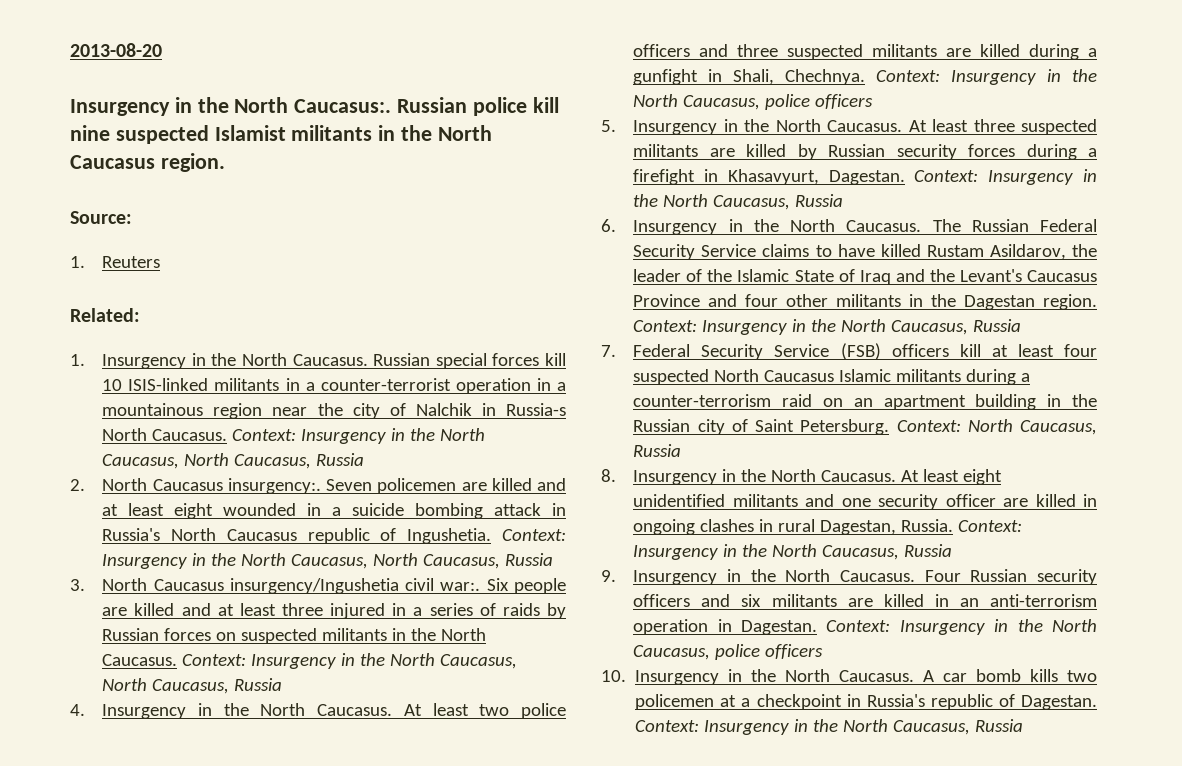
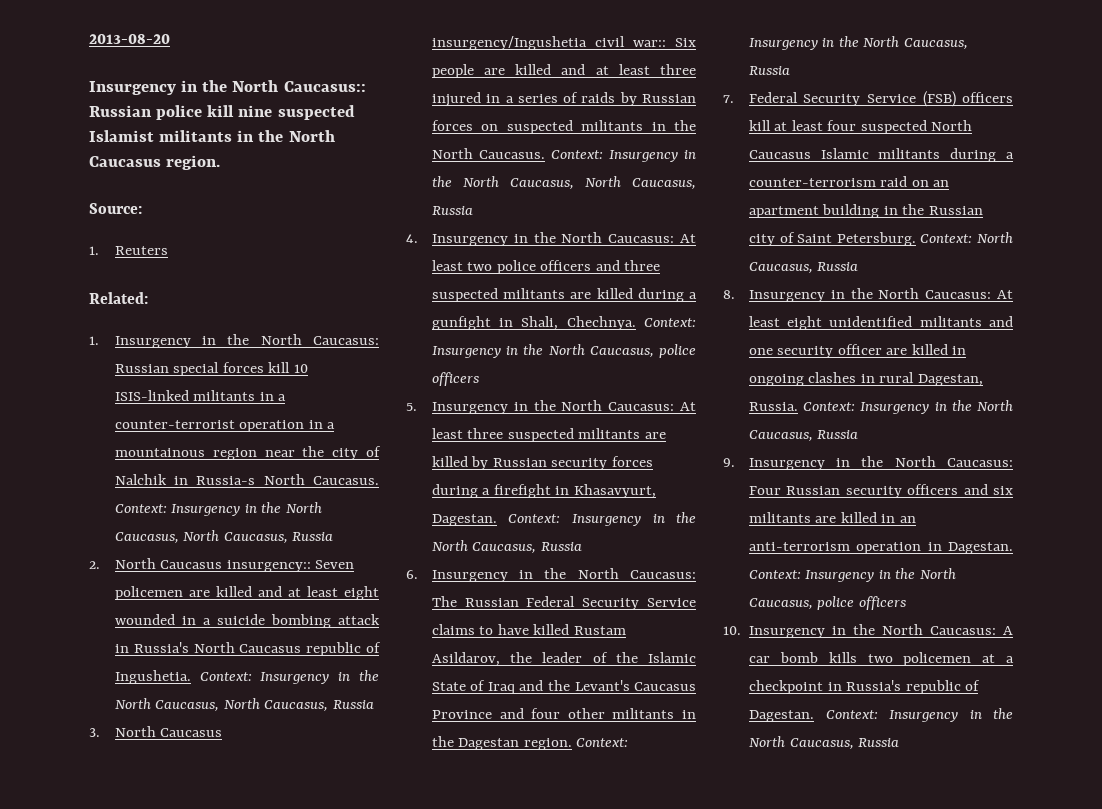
- Insurgency in the North Caucasus:. Russian police kill nine suspected Islamist militants in the North Caucasus region.
+ Insurgency in the North Caucasus:: Russian police kill nine suspected Islamist militants in the North Caucasus region.
- 1. Insurgency in the North Caucasus. Russian special forces kill 10 ISIS-linked militants in a counter-terrorist operation in a mountainous region near the city of Nalchik in Russia-s North Caucasus.
+ 1. Insurgency in the North Caucasus: Russian special forces kill 10 ISIS-linked militants in a counter-terrorist operation in a mountainous region near the city of Nalchik in Russia-s North Caucasus.
- 2. North Caucasus insurgency:. Seven policemen are killed and at least eight wounded in a suicide bombing attack in Russia's North Caucasus republic of Ingushetia.
+ 2. North Caucasus insurgency:: Seven policemen are killed and at least eight wounded in a suicide bombing attack in Russia's North Caucasus republic of Ingushetia.
- 3. North Caucasus insurgency/Ingushetia civil war:. Six people are killed and at least three injured in a series of raids by Russian forces on suspected militants in the North Caucasus.
+ 3. North Caucasus insurgency/Ingushetia civil war:: Six people are killed and at least three injured in a series of raids by Russian forces on suspected militants in the North Caucasus.
- 4. Insurgency in the North Caucasus. At least two police officers and three suspected militants are killed during a gunfight in Shali, Chechnya.
+ 4. Insurgency in the North Caucasus: At least two police officers and three suspected militants are killed during a gunfight in Shali, Chechnya.
- 5. Insurgency in the North Caucasus. At least three suspected militants are killed by Russian security forces during a firefight in Khasavyurt, Dagestan.
+ 5. Insurgency in the North Caucasus: At least three suspected militants are killed by Russian security forces during a firefight in Khasavyurt, Dagestan.
- 6. Insurgency in the North Caucasus. The Russian Federal Security Service claims to have killed Rustam Asildarov, the leader of the Islamic State of Iraq and the Levant's Caucasus Province and four other militants in the Dagestan region.
+ 6. Insurgency in the North Caucasus: The Russian Federal Security Service claims to have killed Rustam Asildarov, the leader of the Islamic State of Iraq and the Levant's Caucasus Province and four other militants in the Dagestan region.
- 8. Insurgency in the North Caucasus. At least eight unidentified militants and one security officer are killed in ongoing clashes in rural Dagestan, Russia.
+ 8. Insurgency in the North Caucasus: At least eight unidentified militants and one security officer are killed in ongoing clashes in rural Dagestan, Russia.
- 9. Insurgency in the North Caucasus. Four Russian security officers and six militants are killed in an anti-terrorism operation in Dagestan.
+ 9. Insurgency in the North Caucasus: Four Russian security officers and six militants are killed in an anti-terrorism operation in Dagestan.
- 10. Insurgency in the North Caucasus. A car bomb kills two policemen at a checkpoint in Russia's republic of Dagestan.
+ 10. Insurgency in the North Caucasus: A car bomb kills two policemen at a checkpoint in Russia's republic of Dagestan.

